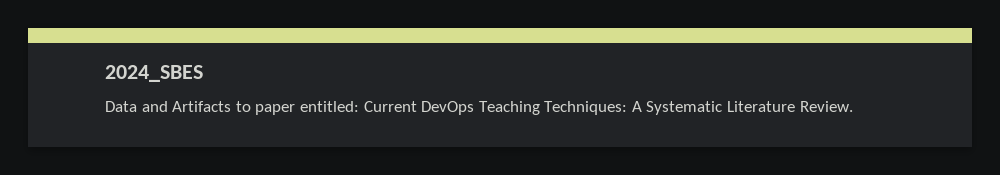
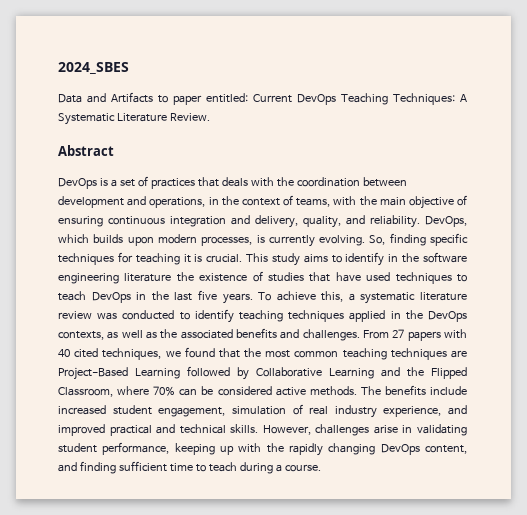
+ Abstract
+ DevOps is a set of practices that deals with the coordination between development and operations, in the context of teams, with the main objective of ensuring continuous integration and delivery, quality, and reliability. DevOps, which builds upon modern processes, is currently evolving. So, finding specific techniques for teaching it is crucial. This study aims to identify in the software engineering literature the existence of studies that have used techniques to teach DevOps in the last five years. To achieve this, a systematic literature review was conducted to identify teaching techniques applied in the DevOps contexts, as well as the associated benefits and challenges. From 27 papers with 40 cited techniques, we found that the most common teaching techniques are Project-Based Learning followed by Collaborative Learning and the Flipped Classroom, where 70% can be considered active methods. The benefits include increased student engagement, simulation of real industry experience, and improved practical and technical skills. However, challenges arise in validating student performance, keeping up with the rapidly changing DevOps content, and finding sufficient time to teach during a course.

